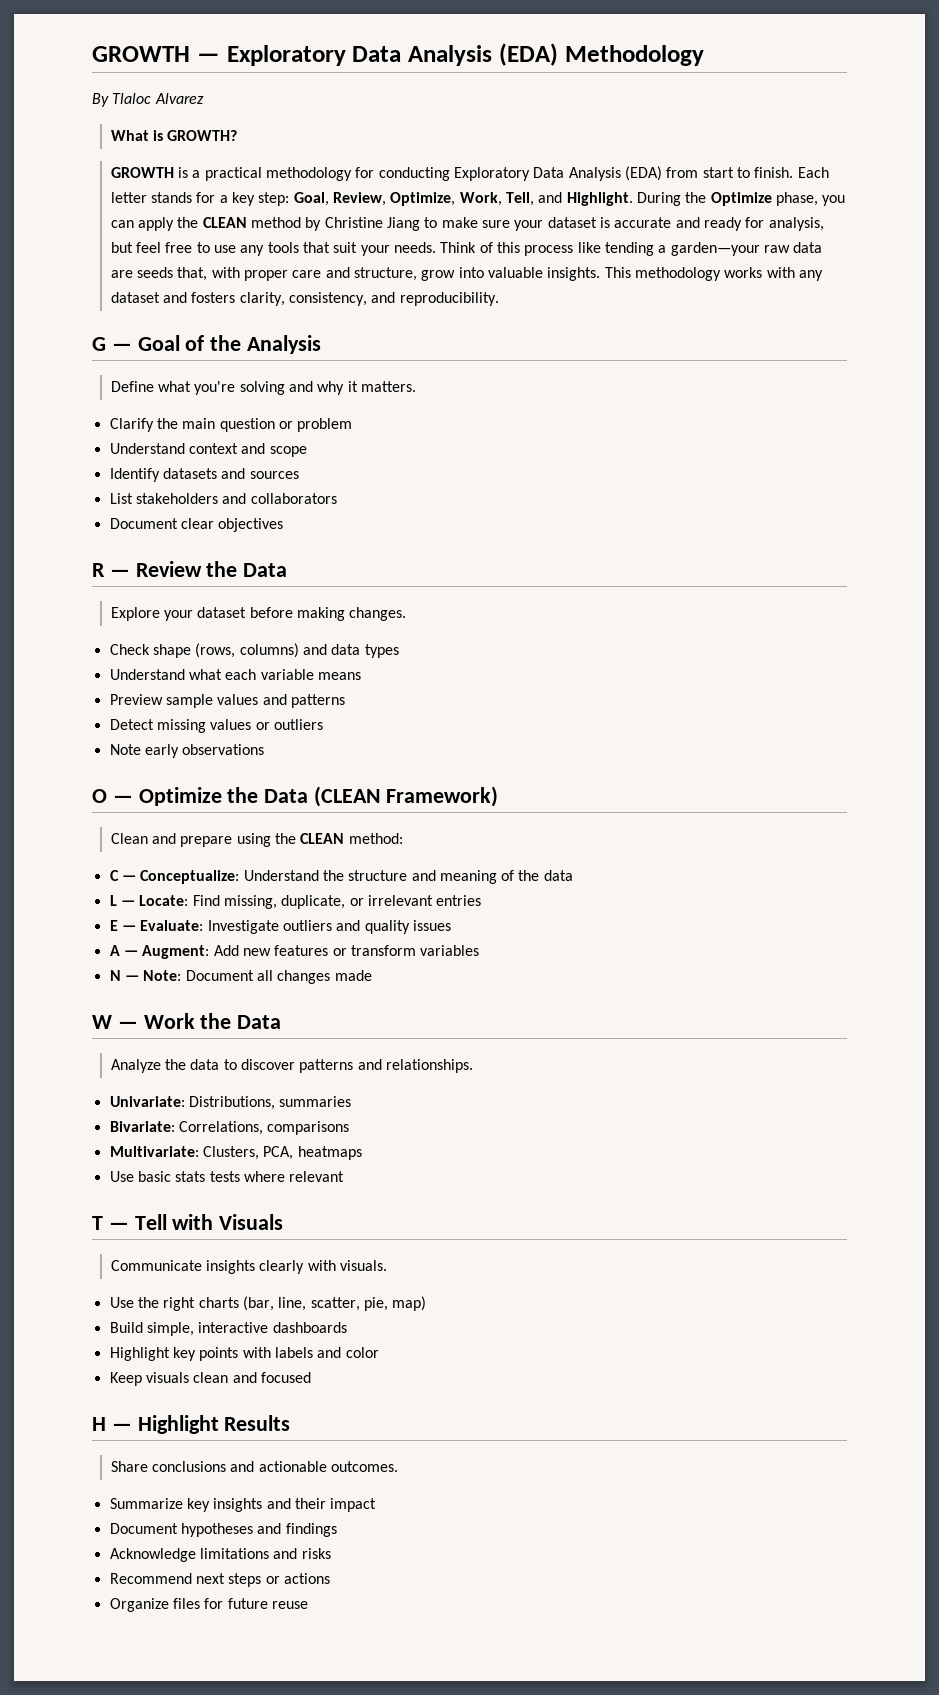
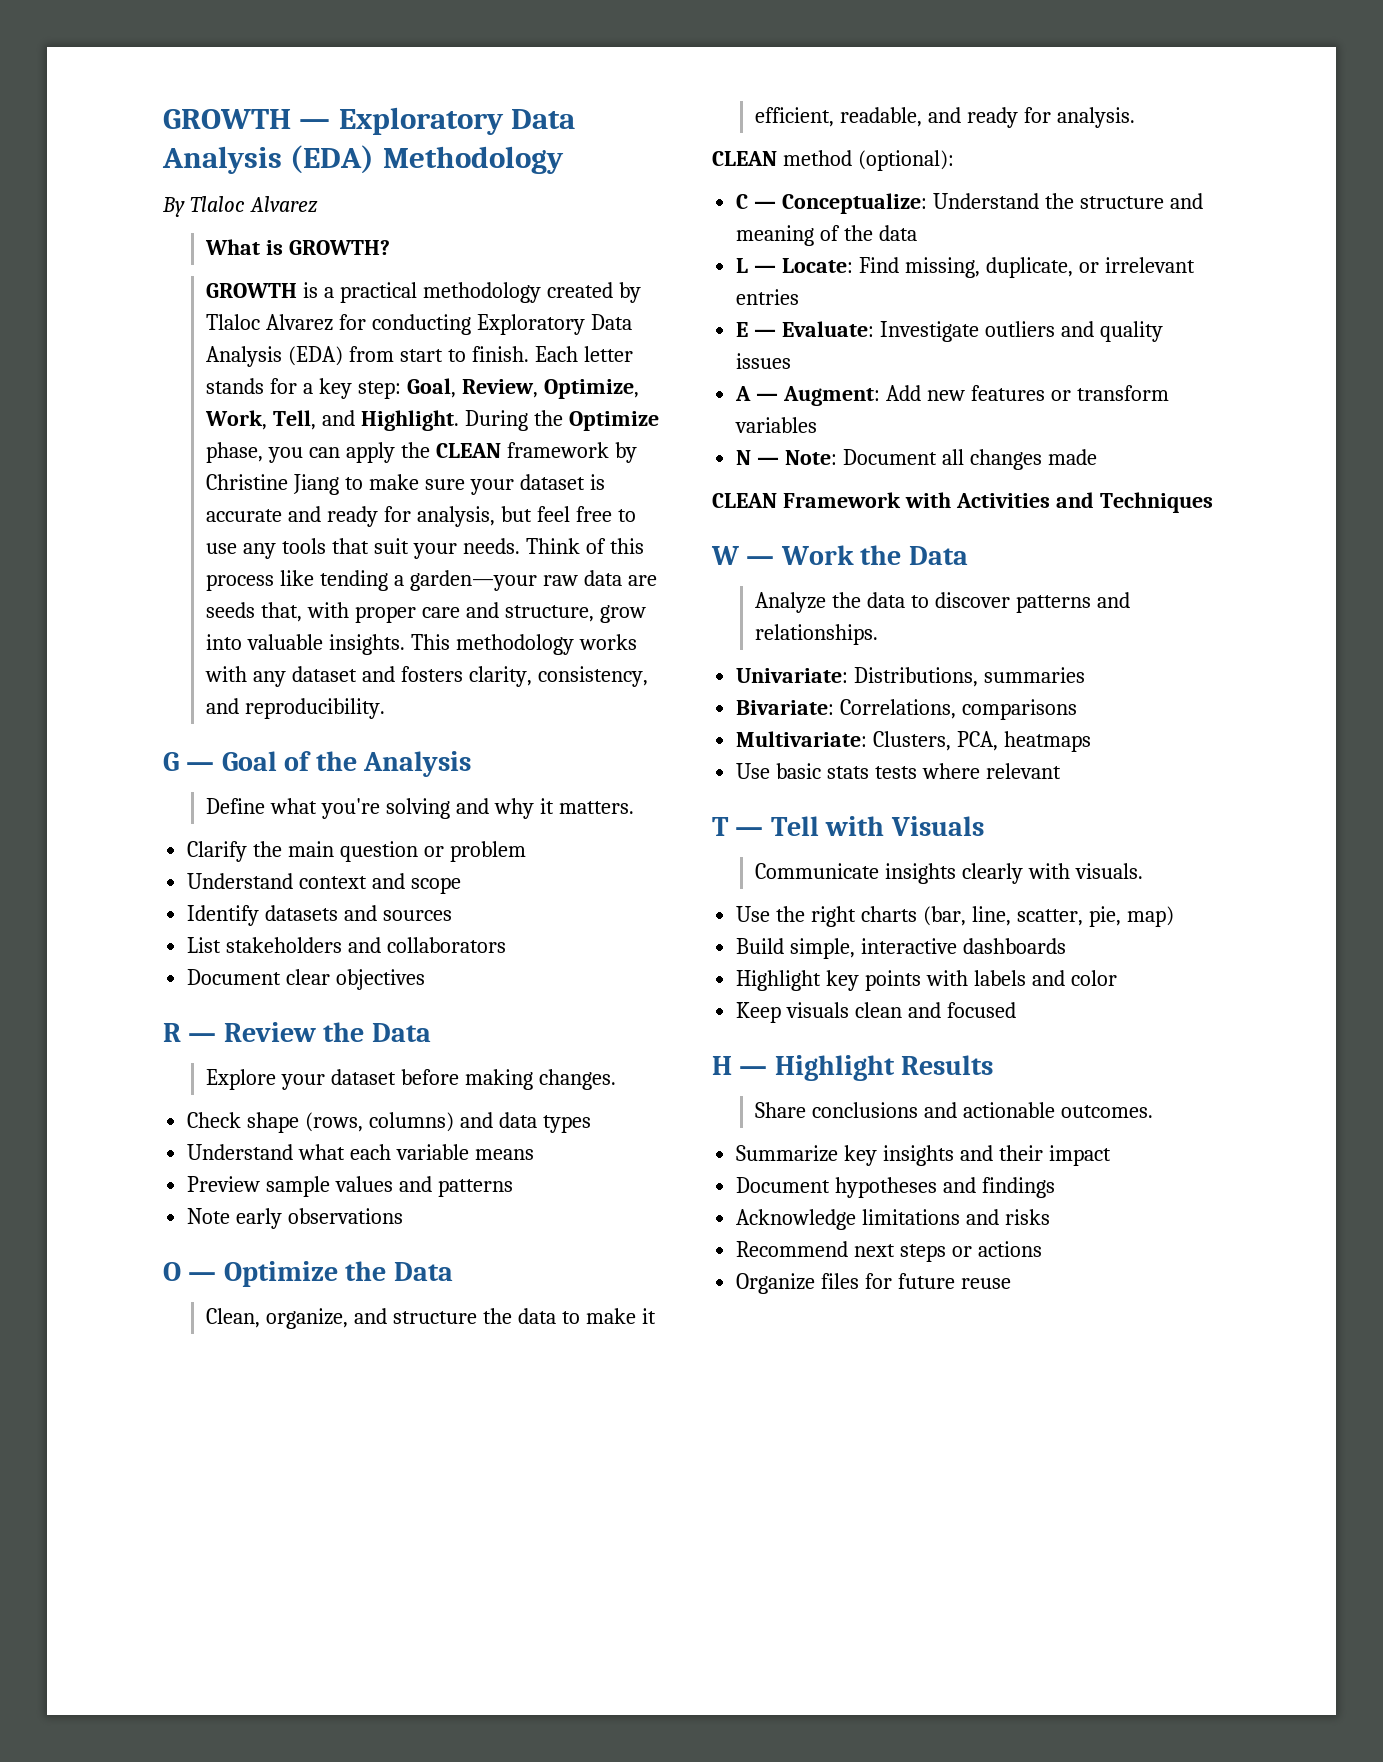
- GROWTH is a practical methodology for conducting Exploratory Data Analysis (EDA) from start to finish.
+ GROWTH is a practical methodology created by Tlaloc Alvarez for conducting Exploratory Data Analysis (EDA) from start to finish.
- During the Optimize phase, you can apply the CLEAN method by Christine Jiang to make sure your dataset is accurate and ready for analysis, but feel free to use any tools that suit your needs.
+ During the Optimize phase, you can apply the CLEAN framework by Christine Jiang to make sure your dataset is accurate and ready for analysis, but feel free to use any tools that suit your needs.
- Detect missing values or outliers
- O — Optimize the Data (CLEAN Framework)
- Clean and prepare using the CLEAN method:
+ O — Optimize the Data
+ Clean, organize, and structure the data to make it efficient, readable, and ready for analysis.
+ CLEAN method (optional):
+ CLEAN Framework with Activities and Techniques

